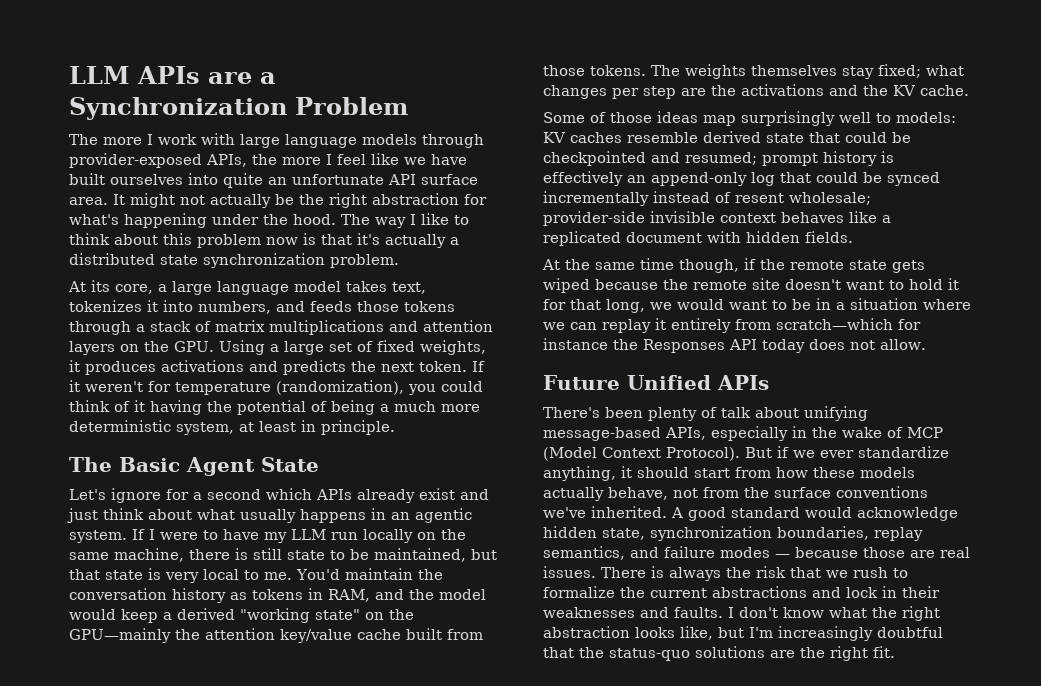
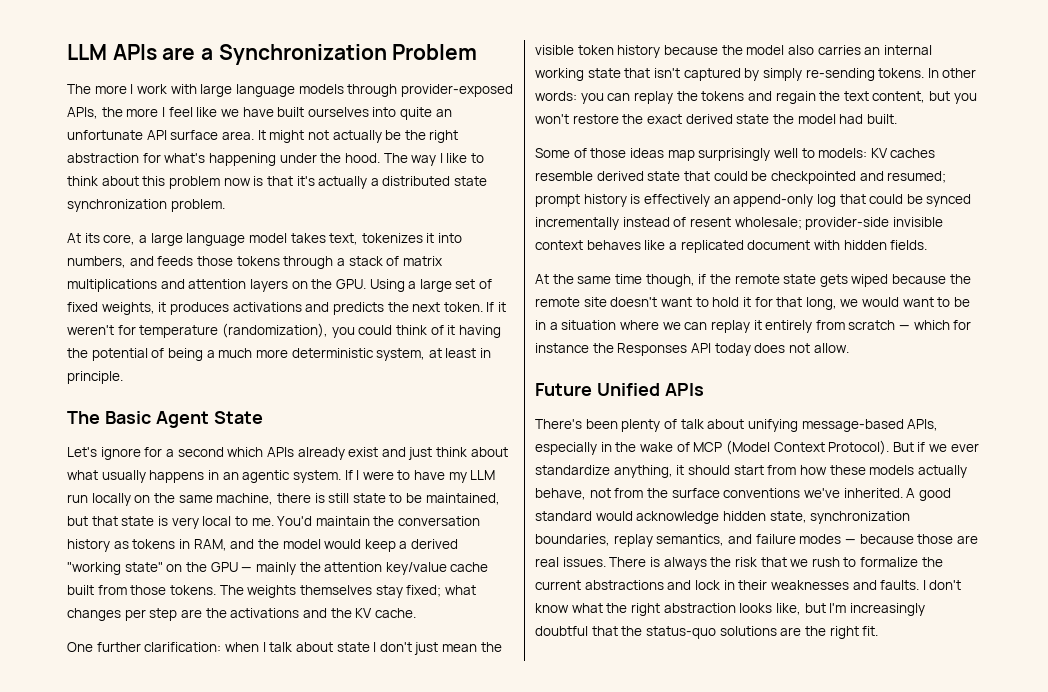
- You'd maintain the conversation history as tokens in RAM, and the model would keep a derived "working state" on the GPU—mainly the attention key/value cache built from those tokens.
+ You'd maintain the conversation history as tokens in RAM, and the model would keep a derived "working state" on the GPU — mainly the attention key/value cache built from those tokens.
+ One further clarification: when I talk about state I don't just mean the visible token history because the model also carries an internal working state that isn't captured by simply re-sending tokens. In other words: you can replay the tokens and regain the text content, but you won't restore the exact derived state the model had built.
- At the same time though, if the remote state gets wiped because the remote site doesn't want to hold it for that long, we would want to be in a situation where we can replay it entirely from scratch—which for instance the Responses API today does not allow.
+ At the same time though, if the remote state gets wiped because the remote site doesn't want to hold it for that long, we would want to be in a situation where we can replay it entirely from scratch — which for instance the Responses API today does not allow.

